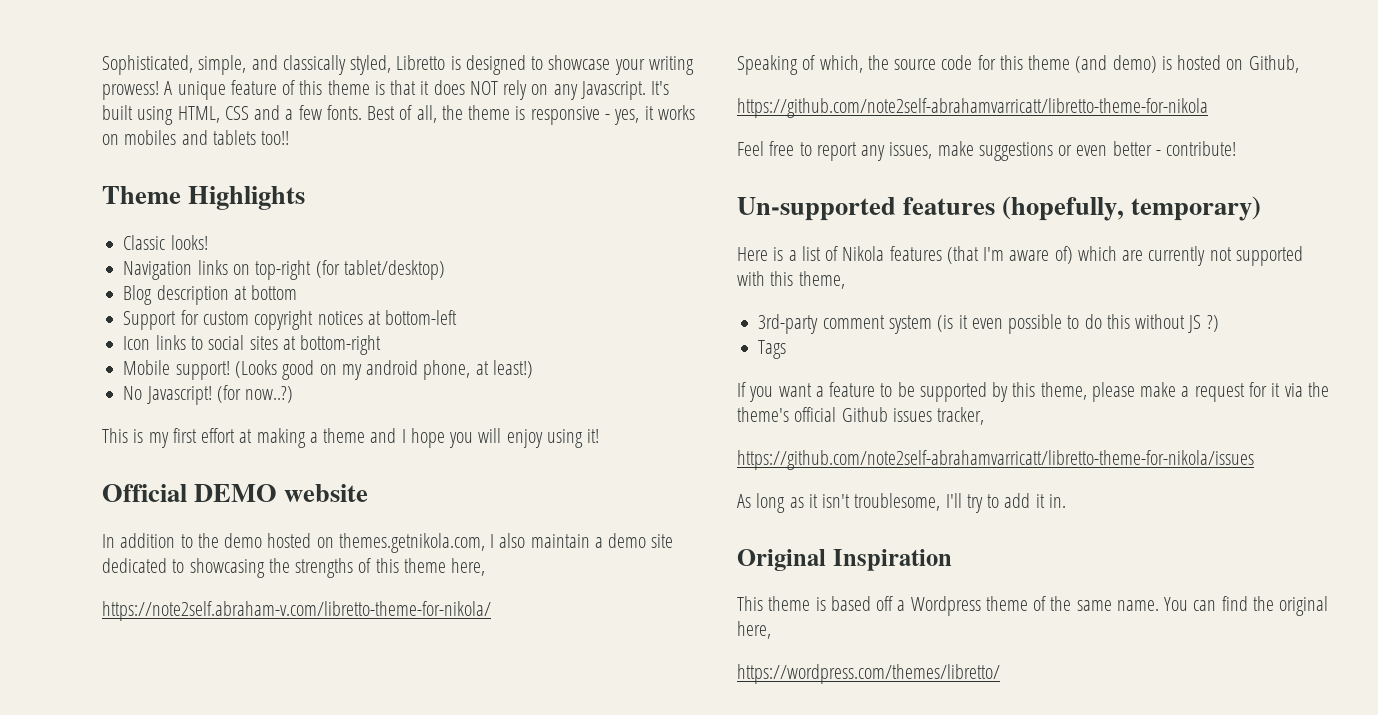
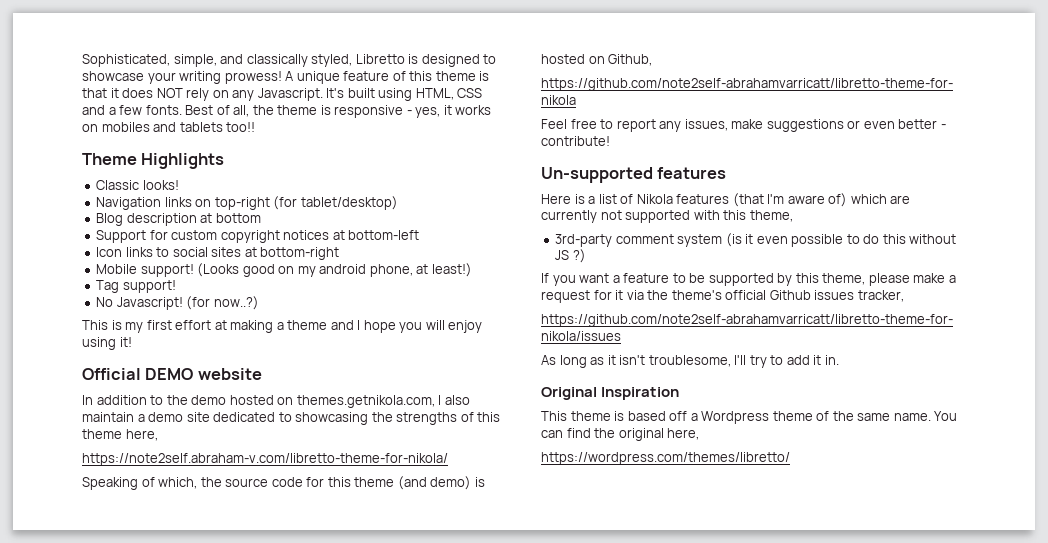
+ Tag support!
- Un-supported features (hopefully, temporary)
+ Un-supported features
- Tags

